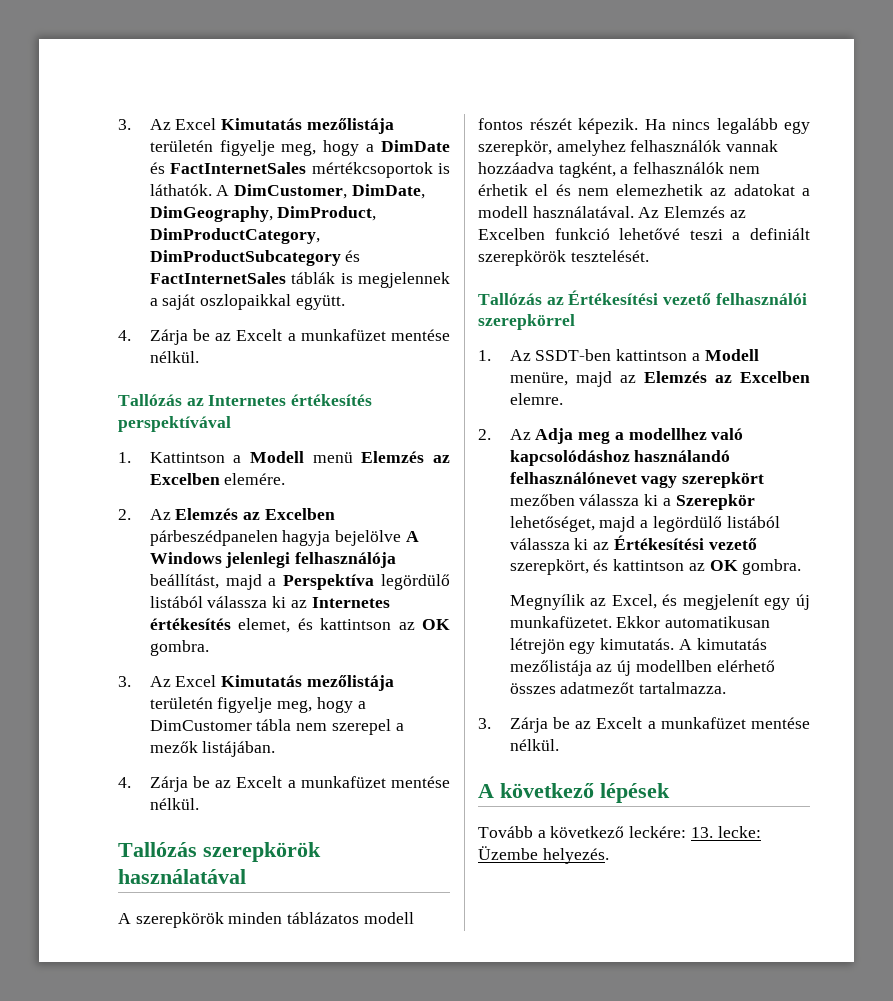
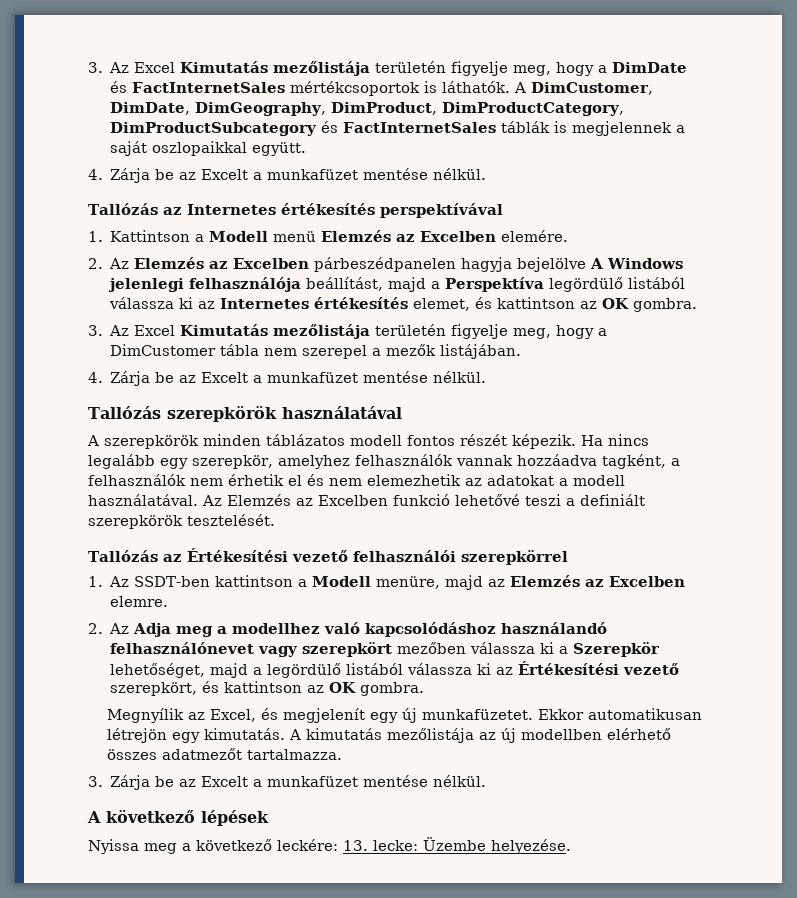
- Tovább a következő leckére: 13. lecke: Üzembe helyezés.
+ Nyissa meg a következő leckére: 13. lecke: Üzembe helyezése.

